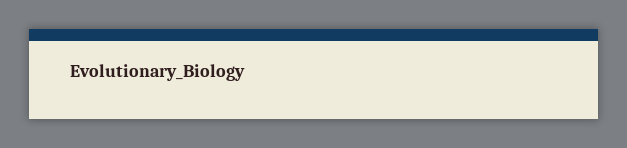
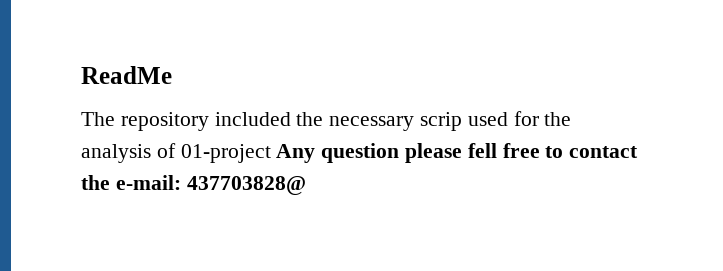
- Evolutionary_Biology
+ ReadMe
+ The repository included the necessary scrip used for the analysis of 01-project Any question please fell free to contact the e-mail: 437703828@

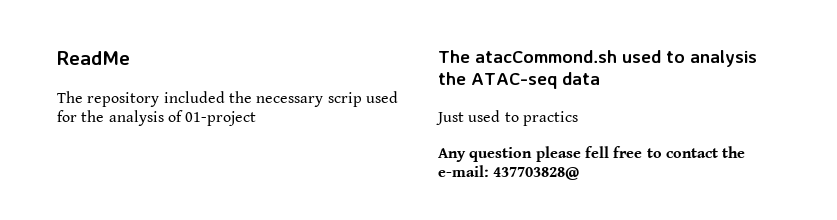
- The repository included the necessary scrip used for the analysis of 01-project Any question please fell free to contact the e-mail: 437703828@
+ The repository included the necessary scrip used for the analysis of 01-project
+ The atacCommond.sh used to analysis the ATAC-seq data
+ Just used to practics
+ Any question please fell free to contact the e-mail: 437703828@

